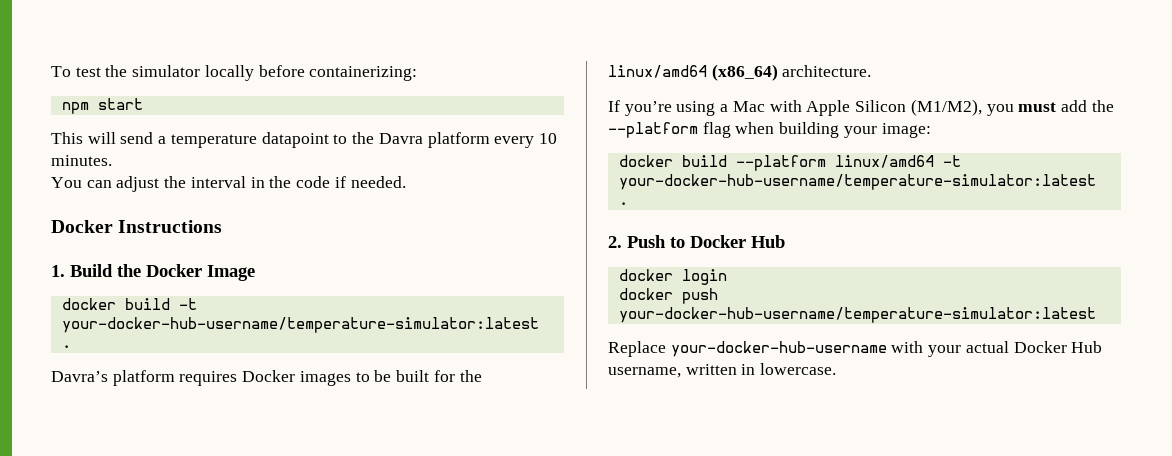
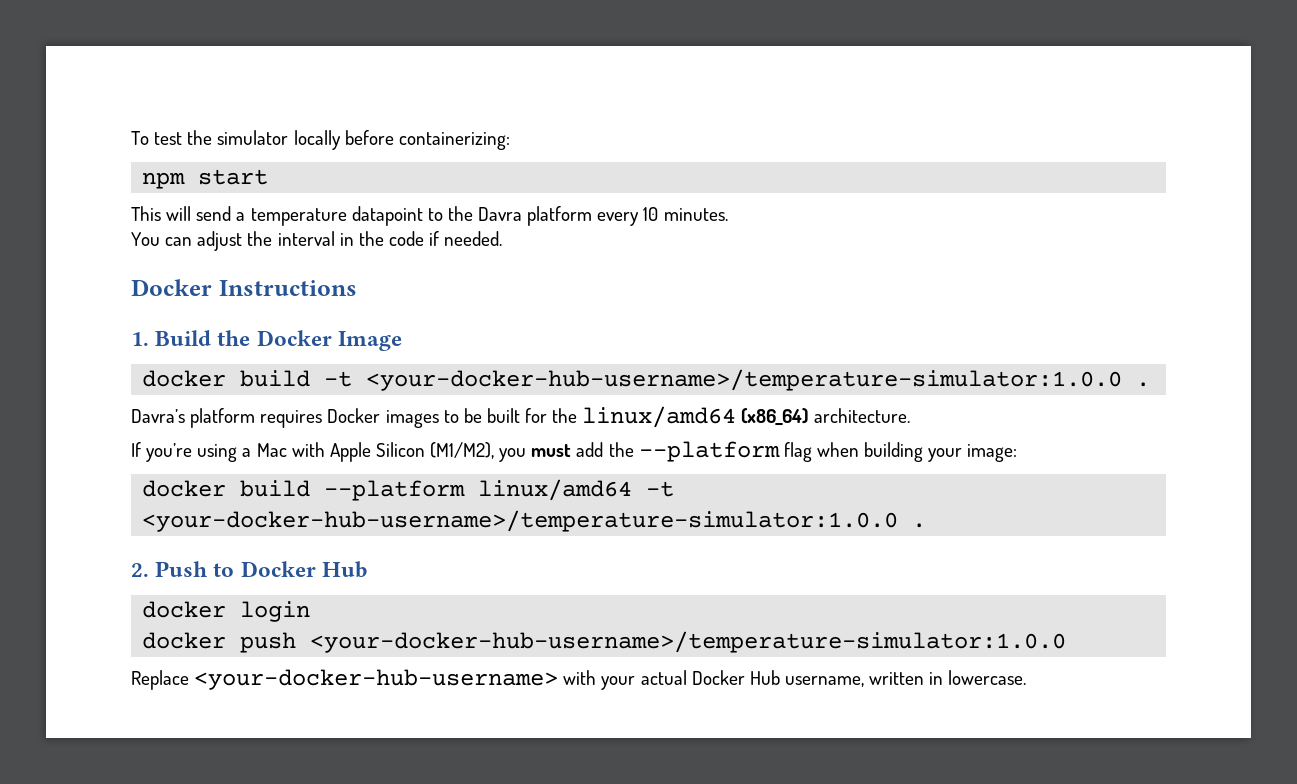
- docker build -t your-docker-hub-username/temperature-simulator:latest .
+ docker build -t <your-docker-hub-username>/temperature-simulator:1.0.0 .
- docker build --platform linux/amd64 -t your-docker-hub-username/temperature-simulator:latest .
+ docker build --platform linux/amd64 -t <your-docker-hub-username>/temperature-simulator:1.0.0 .
- docker push your-docker-hub-username/temperature-simulator:latest
+ docker push <your-docker-hub-username>/temperature-simulator:1.0.0
- Replace your-docker-hub-username with your actual Docker Hub username, written in lowercase.
+ Replace <your-docker-hub-username> with your actual Docker Hub username, written in lowercase.

